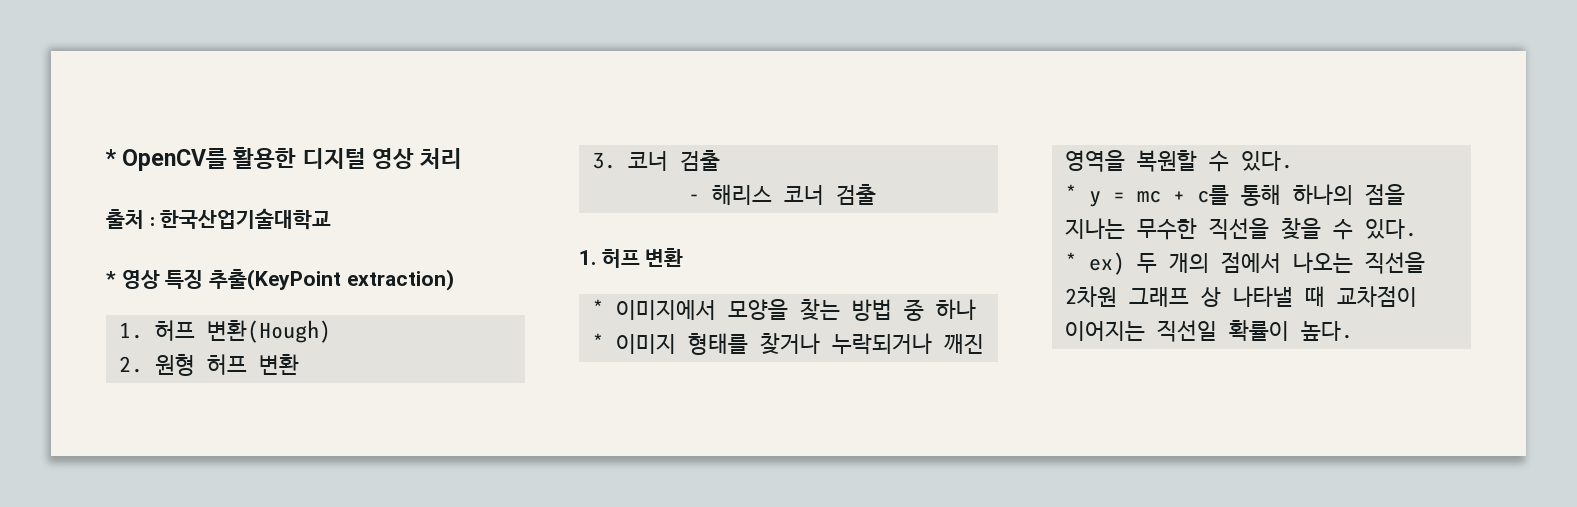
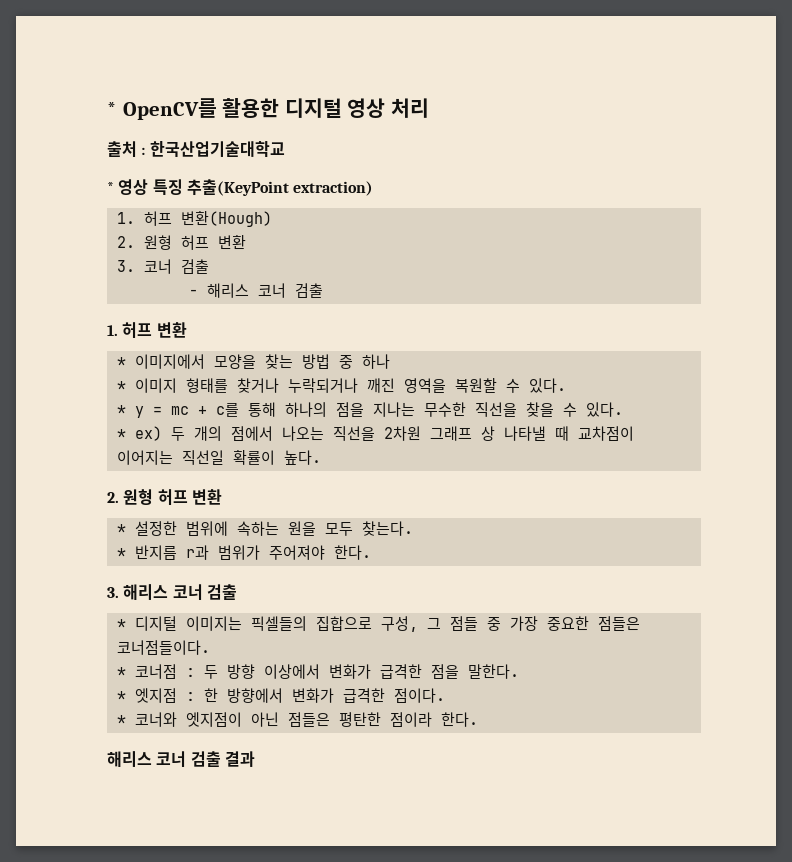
  * ex) 두 개의 점에서 나오는 직선을 2차원 그래프 상 나타낼 때 교차점이 이어지는 직선일 확률이 높다.
+ 2. 원형 허프 변환
+ * 설정한 범위에 속하는 원을 모두 찾는다.
+ * 반지름 r과 범위가 주어져야 한다.
+ 3. 해리스 코너 검출
+ * 디지털 이미지는 픽셀들의 집합으로 구성, 그 점들 중 가장 중요한 점들은 코너점들이다.
+ * 코너점 : 두 방향 이상에서 변화가 급격한 점을 말한다.
+ * 엣지점 : 한 방향에서 변화가 급격한 점이다.
+ * 코너와 엣지점이 아닌 점들은 평탄한 점이라 한다.
+ 해리스 코너 검출 결과

